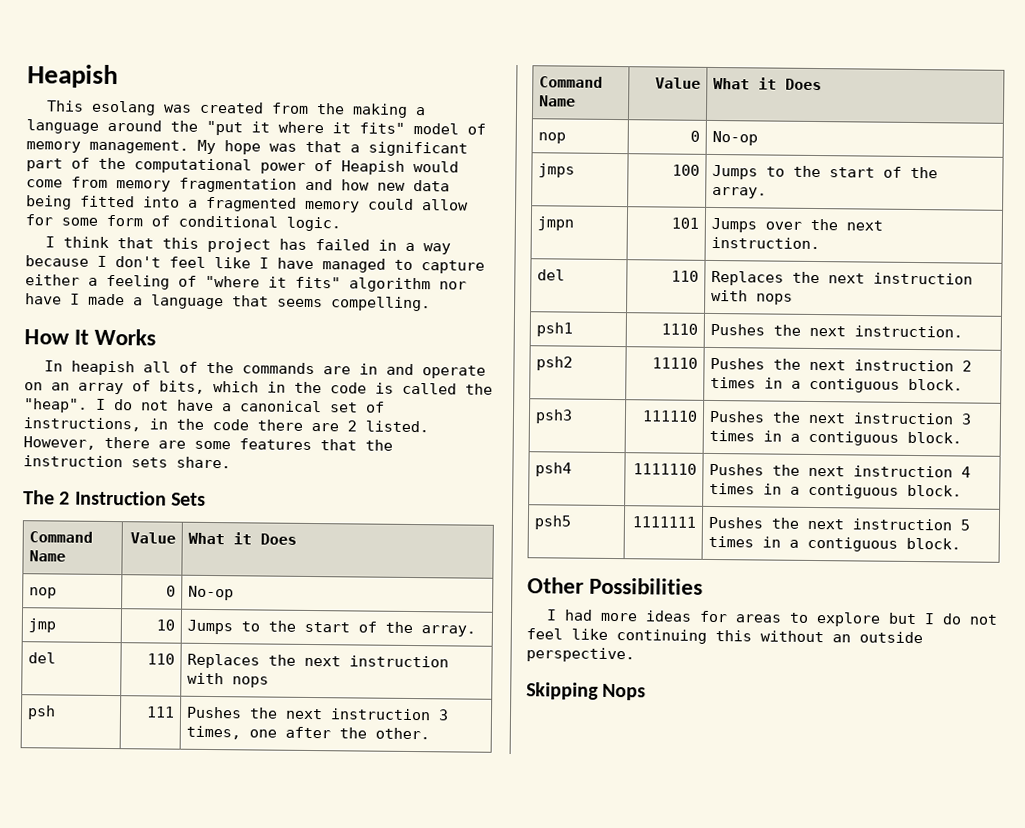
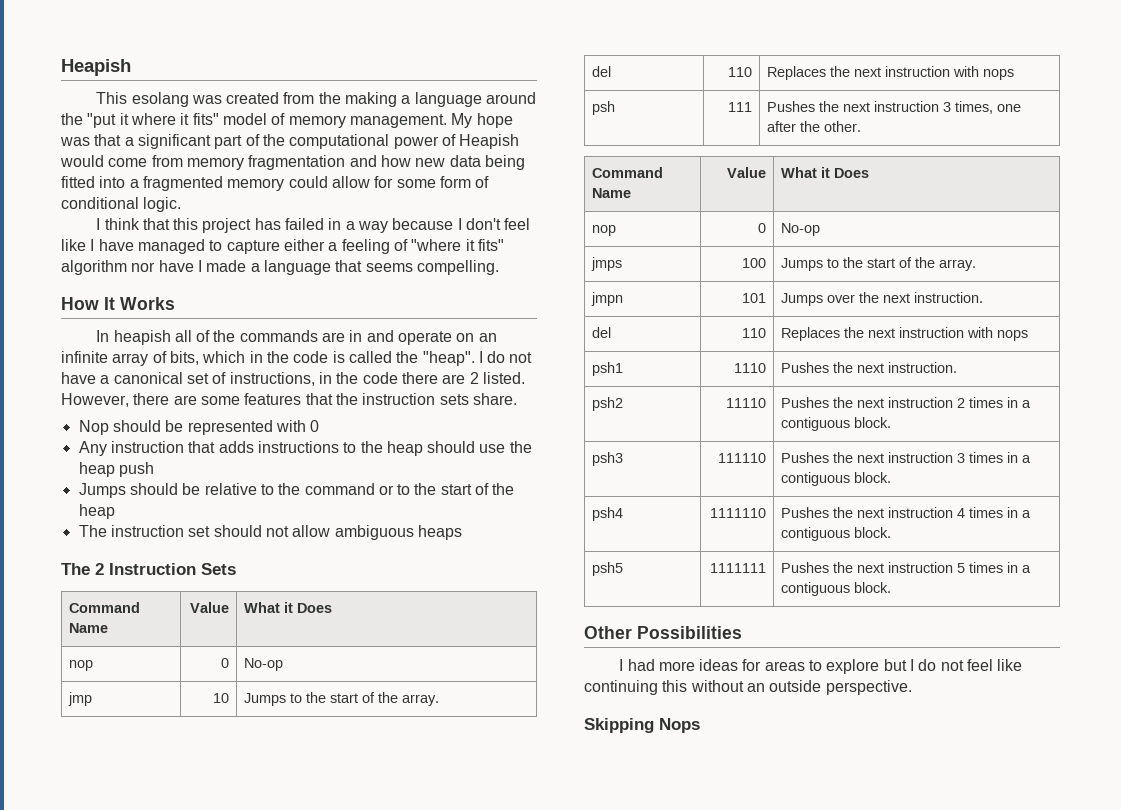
- In heapish all of the commands are in and operate on an array of bits, which in the code is called the "heap".
+ In heapish all of the commands are in and operate on an infinite array of bits, which in the code is called the "heap".
+ Nop should be represented with 0
+ Any instruction that adds instructions to the heap should use the heap push
+ Jumps should be relative to the command or to the start of the heap
+ The instruction set should not allow ambiguous heaps

